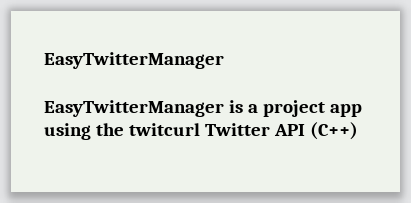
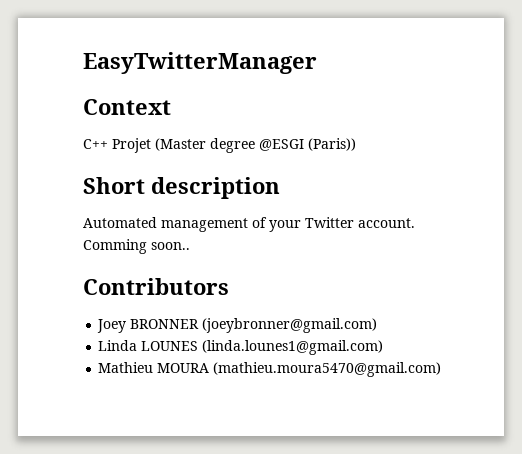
- EasyTwitterManager is a project app using the twitcurl Twitter API (C++)
+ Context
+ C++ Projet (Master degree @ESGI (Paris))
+ Short description
+ Automated management of your Twitter account. Comming soon..
+ Contributors
+ Joey BRONNER (joeybronner@gmail.com)
+ Linda LOUNES (linda.lounes1@gmail.com)
+ Mathieu MOURA (mathieu.moura5470@gmail.com)

